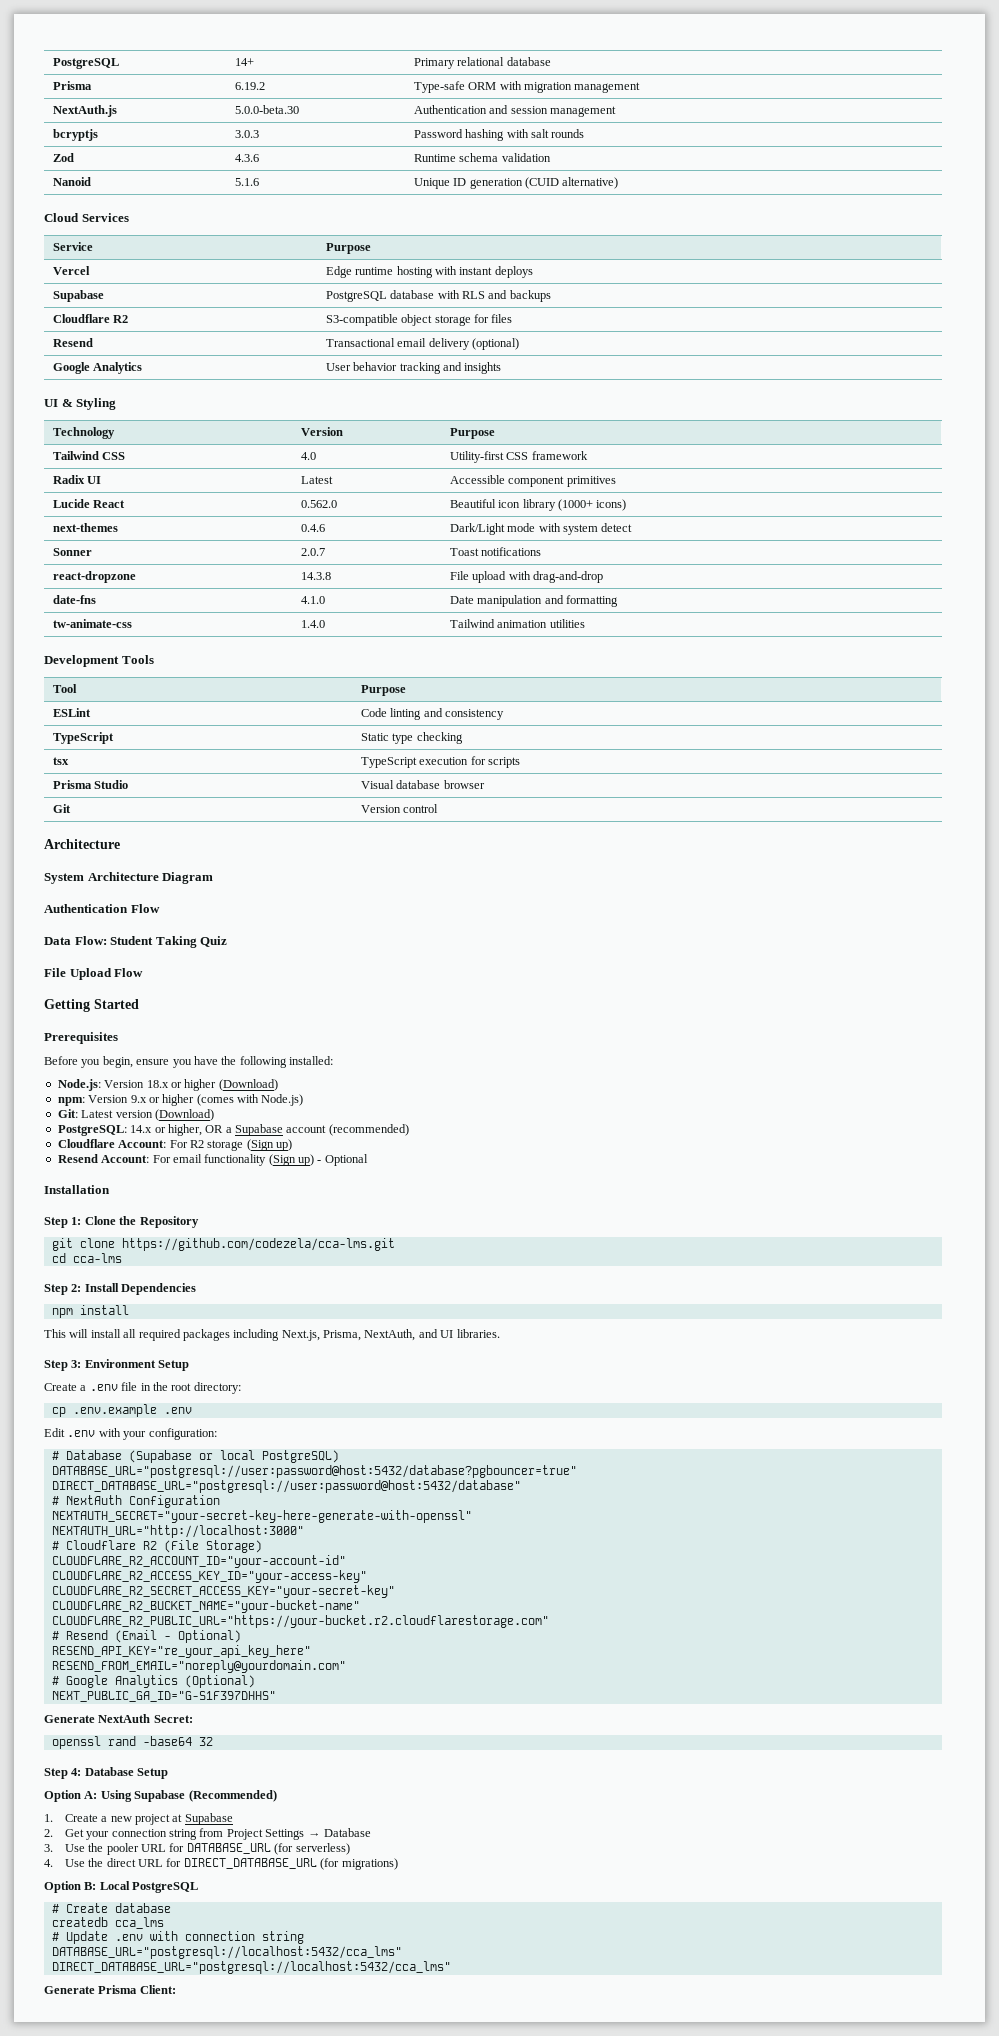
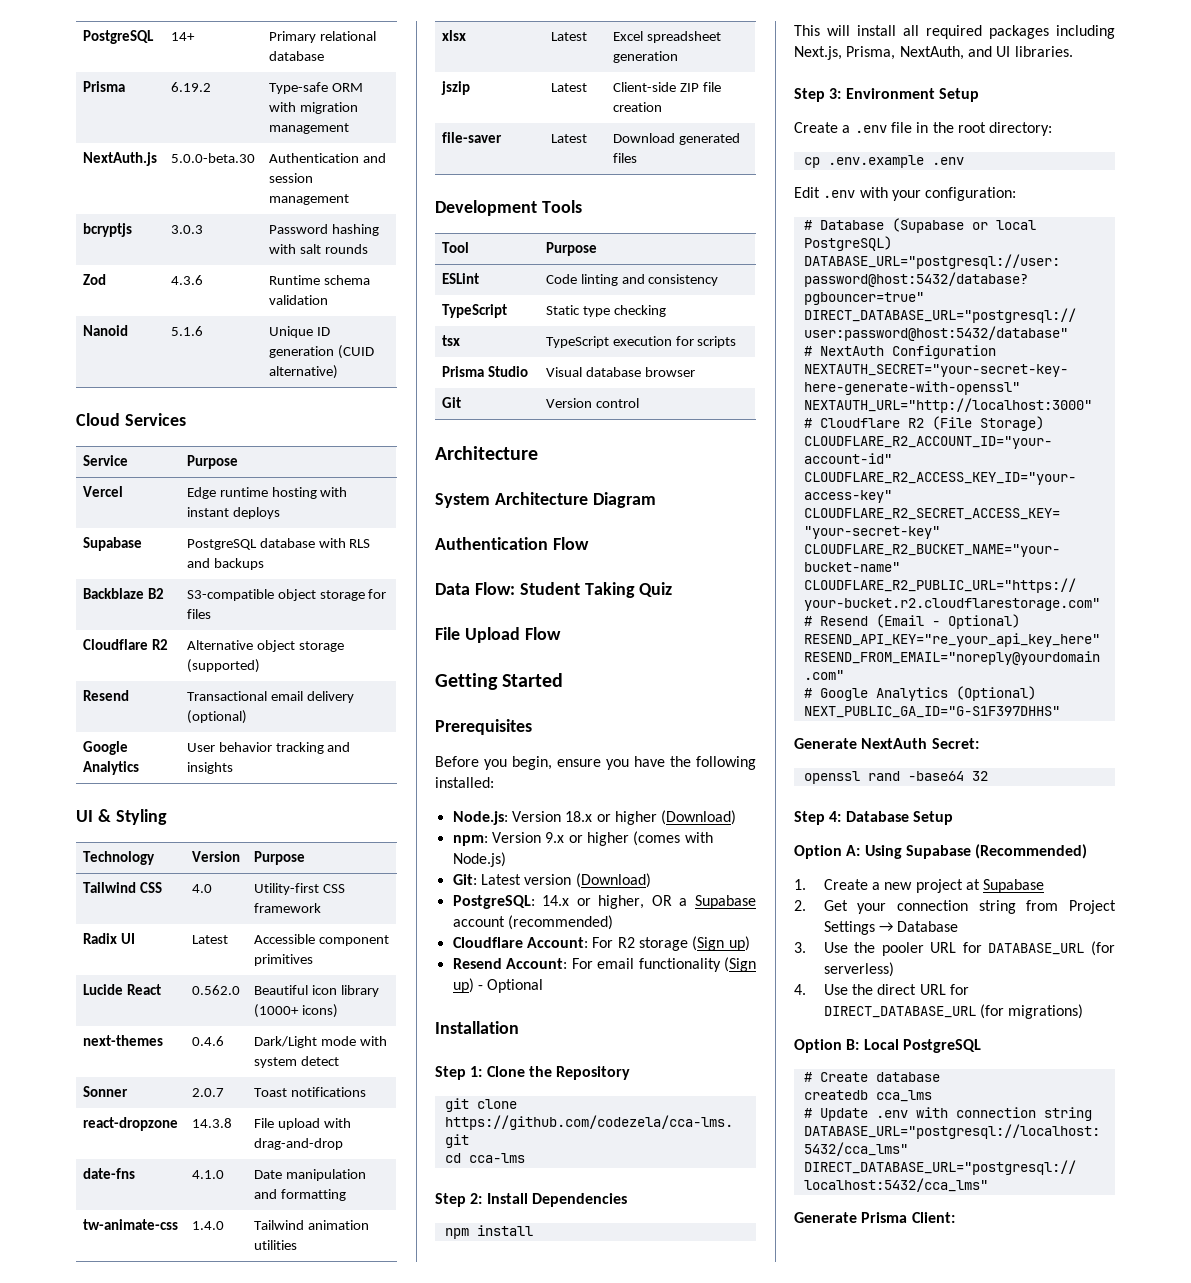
- Cloudflare R2 | S3-compatible object storage for files
+ Backblaze B2 | S3-compatible object storage for files
+ Cloudflare R2 | Alternative object storage (supported)
+ xlsx | Latest | Excel spreadsheet generation
+ jszip | Latest | Client-side ZIP file creation
+ file-saver | Latest | Download generated files

